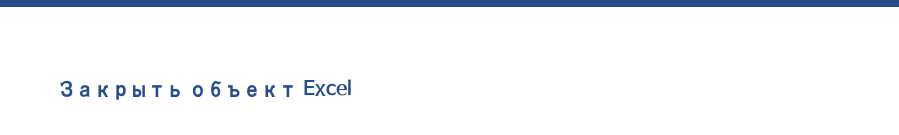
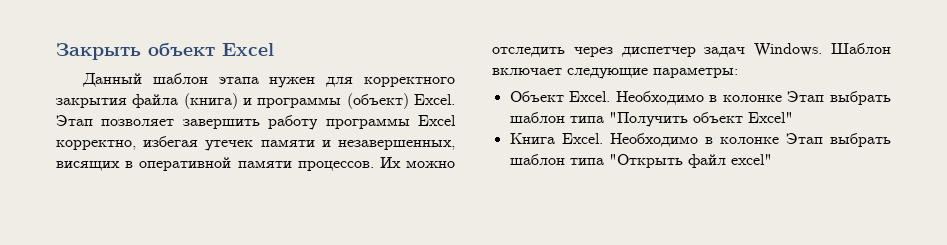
+ Данный шаблон этапа нужен для корректного закрытия файла (книга) и программы (объект) Excel. Этап позволяет завершить работу программы Excel корректно, избегая утечек памяти и незавершенных, висящих в оперативной памяти процессов. Их можно отследить через диспетчер задач Windows. Шаблон включает следующие параметры:
+ Объект Excel. Необходимо в колонке Этап выбрать шаблон типа "Получить объект Excel"
+ Книга Excel. Необходимо в колонке Этап выбрать шаблон типа "Открыть файл excel"

